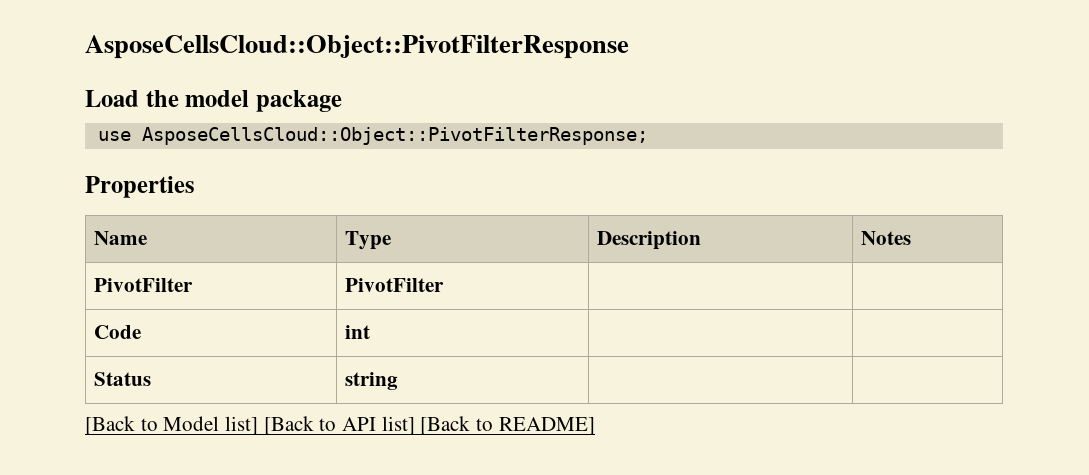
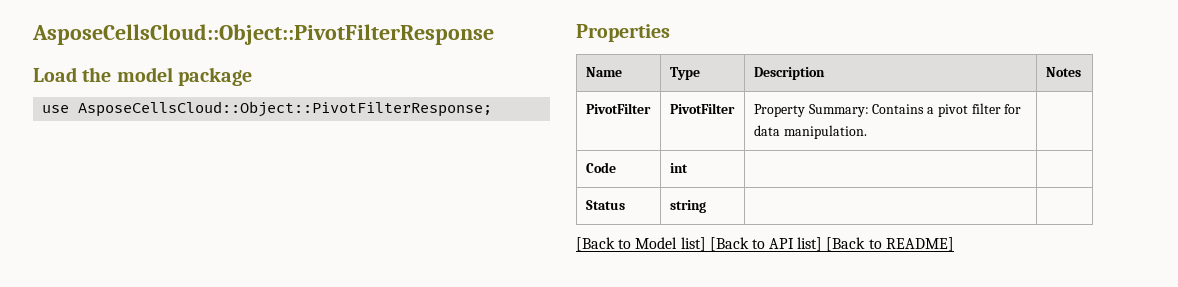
- PivotFilter | PivotFilter | |
+ PivotFilter | PivotFilter | Property Summary: Contains a pivot filter for data manipulation. |

